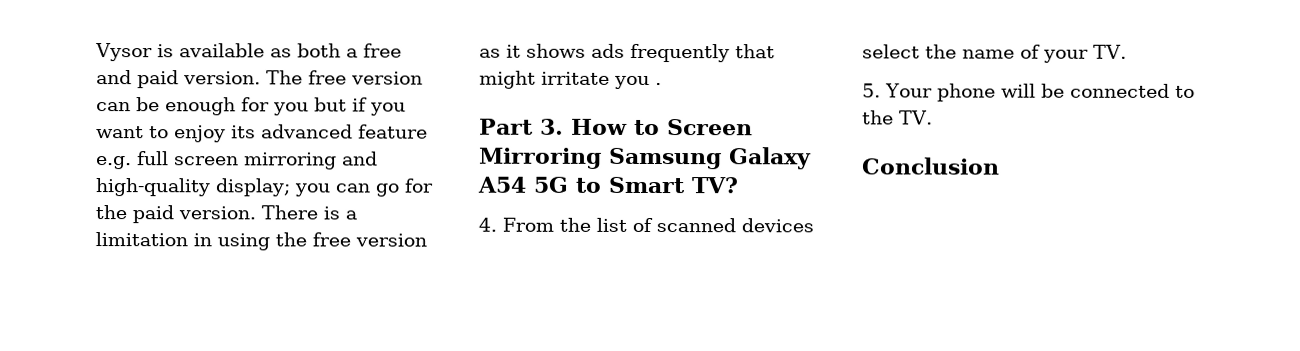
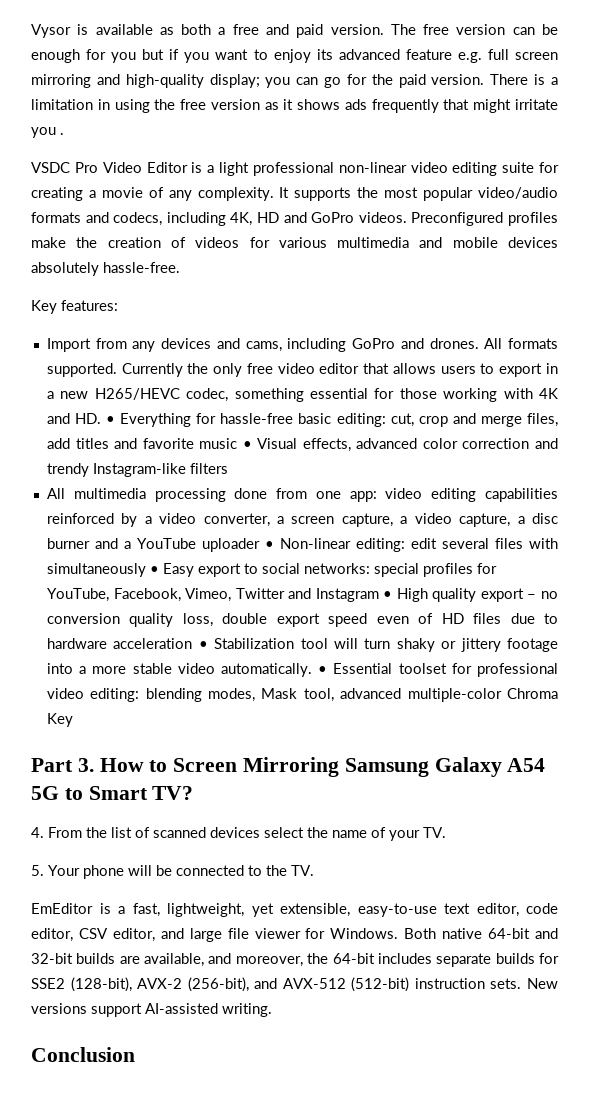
+ VSDC Pro Video Editor is a light professional non-linear video editing suite for creating a movie of any complexity. It supports the most popular video/audio formats and codecs, including 4K, HD and GoPro videos. Preconfigured profiles make the creation of videos for various multimedia and mobile devices absolutely hassle-free.
+ Key features:
+ Import from any devices and cams, including GoPro and drones. All formats supported. Сurrently the only free video editor that allows users to export in a new H265/HEVC codec, something essential for those working with 4K and HD. • Everything for hassle-free basic editing: cut, crop and merge files, add titles and favorite music • Visual effects, advanced color correction and trendy Instagram-like filters
+ All multimedia processing done from one app: video editing capabilities reinforced by a video converter, a screen capture, a video capture, a disc burner and a YouTube uploader • Non-linear editing: edit several files with simultaneously • Easy export to social networks: special profiles for YouTube, Facebook, Vimeo, Twitter and Instagram • High quality export – no conversion quality loss, double export speed even of HD files due to hardware acceleration • Stabilization tool will turn shaky or jittery footage into a more stable video automatically. • Essential toolset for professional video editing: blending modes, Mask tool, advanced multiple-color Chroma Key
+ EmEditor is a fast, lightweight, yet extensible, easy-to-use text editor, code editor, CSV editor, and large file viewer for Windows. Both native 64-bit and 32-bit builds are available, and moreover, the 64-bit includes separate builds for SSE2 (128-bit), AVX-2 (256-bit), and AVX-512 (512-bit) instruction sets. New versions support AI-assisted writing.

